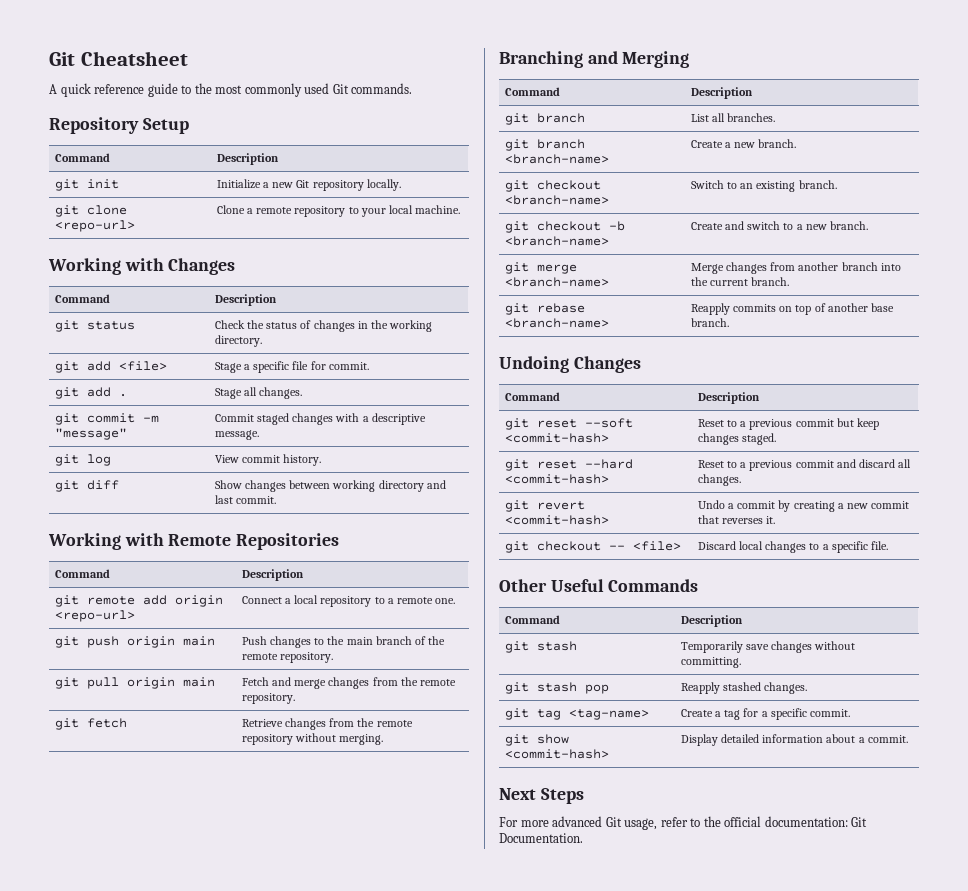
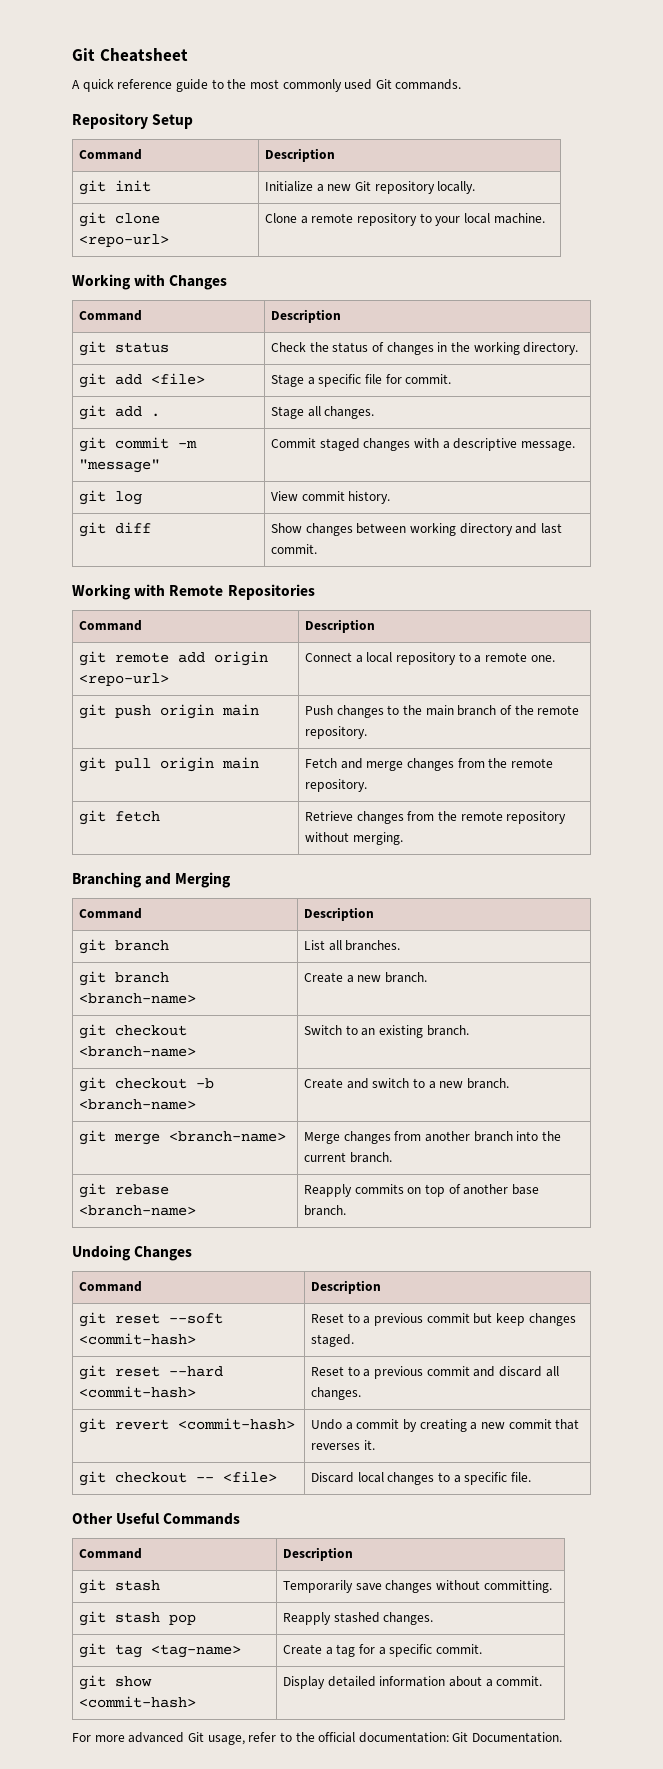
- Next Steps

